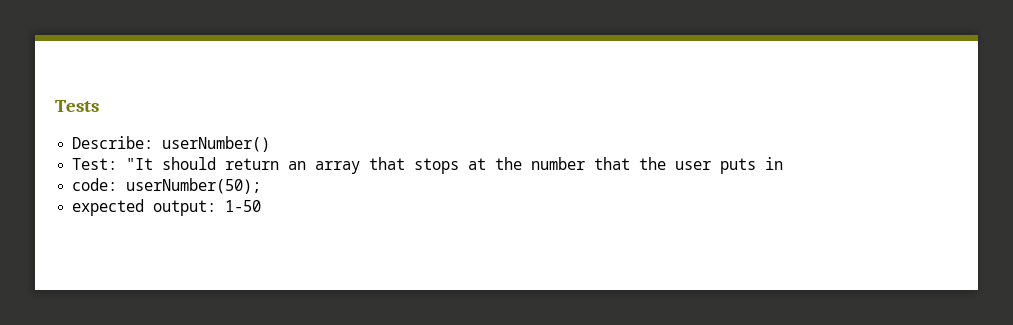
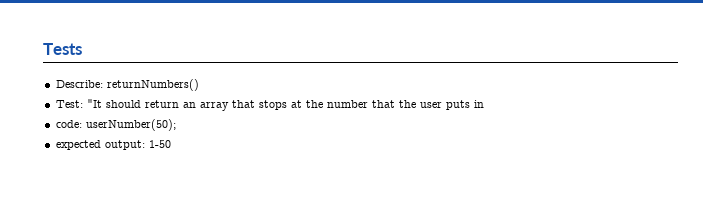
- Describe: userNumber()
+ Describe: returnNumbers()

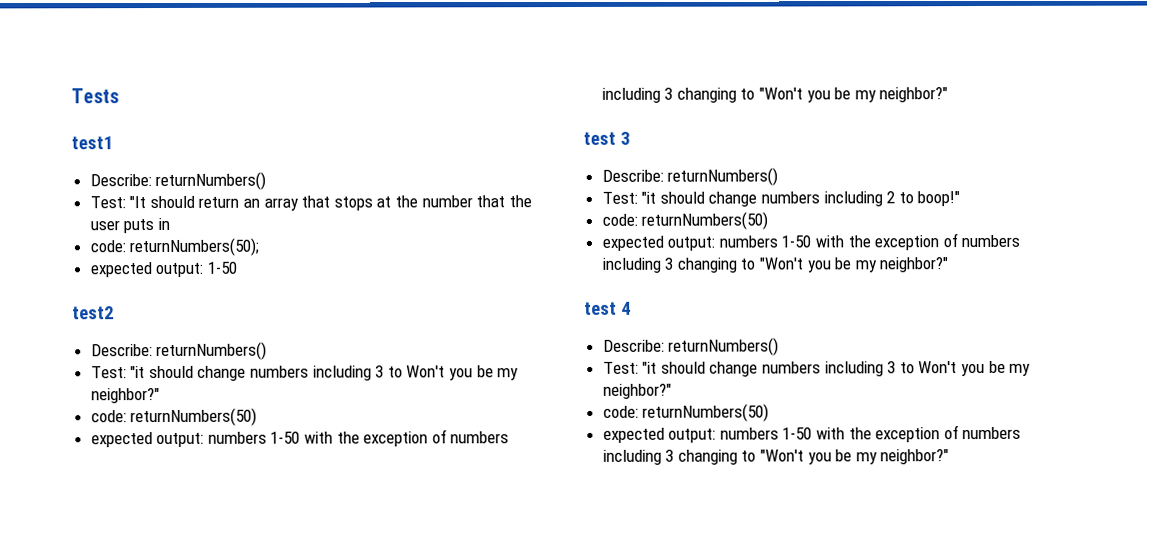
+ test1
- code: userNumber(50);
+ code: returnNumbers(50);
+ test2
+ Describe: returnNumbers()
+ Test: "it should change numbers including 3 to Won't you be my neighbor?"
+ code: returnNumbers(50)
+ expected output: numbers 1-50 with the exception of numbers including 3 changing to "Won't you be my neighbor?"
+ test 3
+ Describe: returnNumbers()
+ Test: "it should change numbers including 2 to boop!"
+ code: returnNumbers(50)
+ expected output: numbers 1-50 with the exception of numbers including 3 changing to "Won't you be my neighbor?"
+ test 4
+ Describe: returnNumbers()
+ Test: "it should change numbers including 3 to Won't you be my neighbor?"
+ code: returnNumbers(50)
+ expected output: numbers 1-50 with the exception of numbers including 3 changing to "Won't you be my neighbor?"

